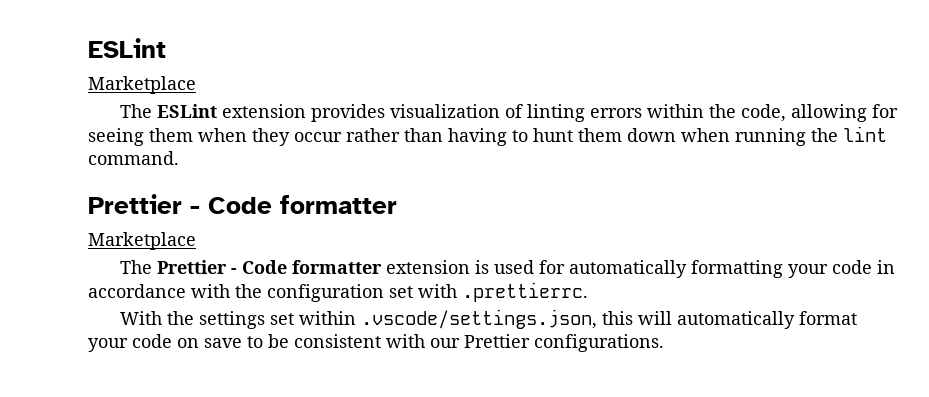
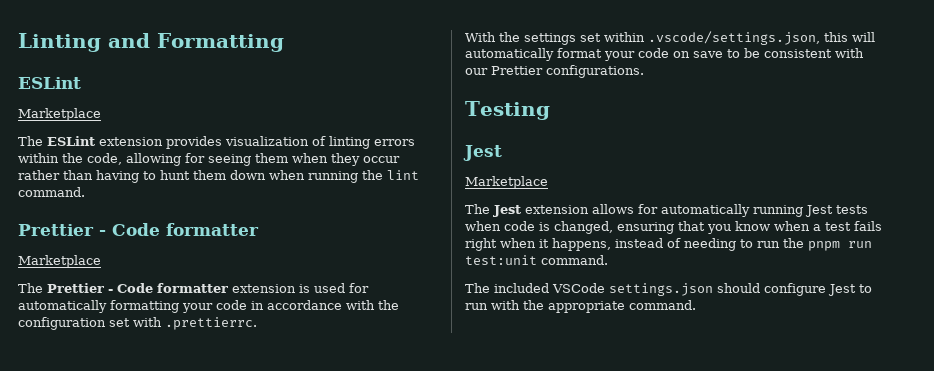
+ Linting and Formatting
+ Testing
+ Jest
+ Marketplace
+ The Jest extension allows for automatically running Jest tests when code is changed, ensuring that you know when a test fails right when it happens, instead of needing to run the pnpm run test:unit command.
+ The included VSCode settings.json should configure Jest to run with the appropriate command.

